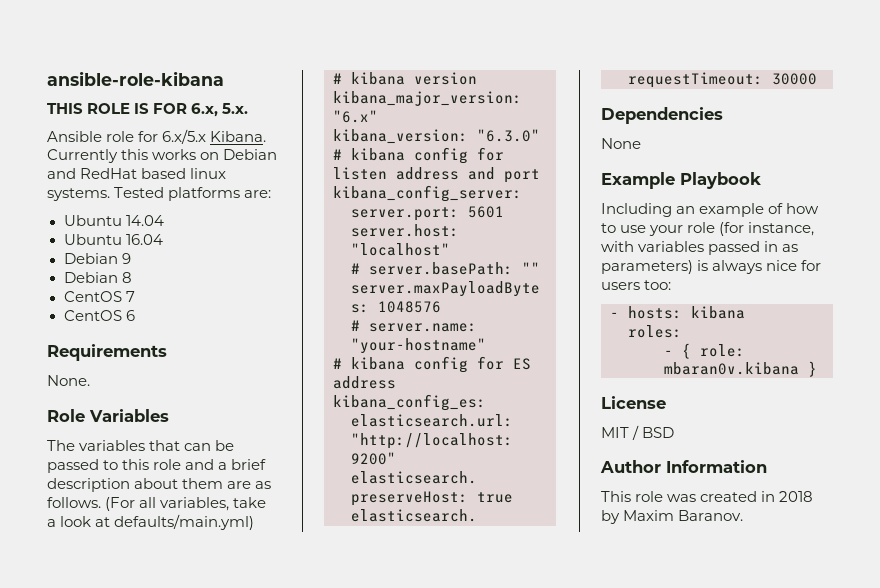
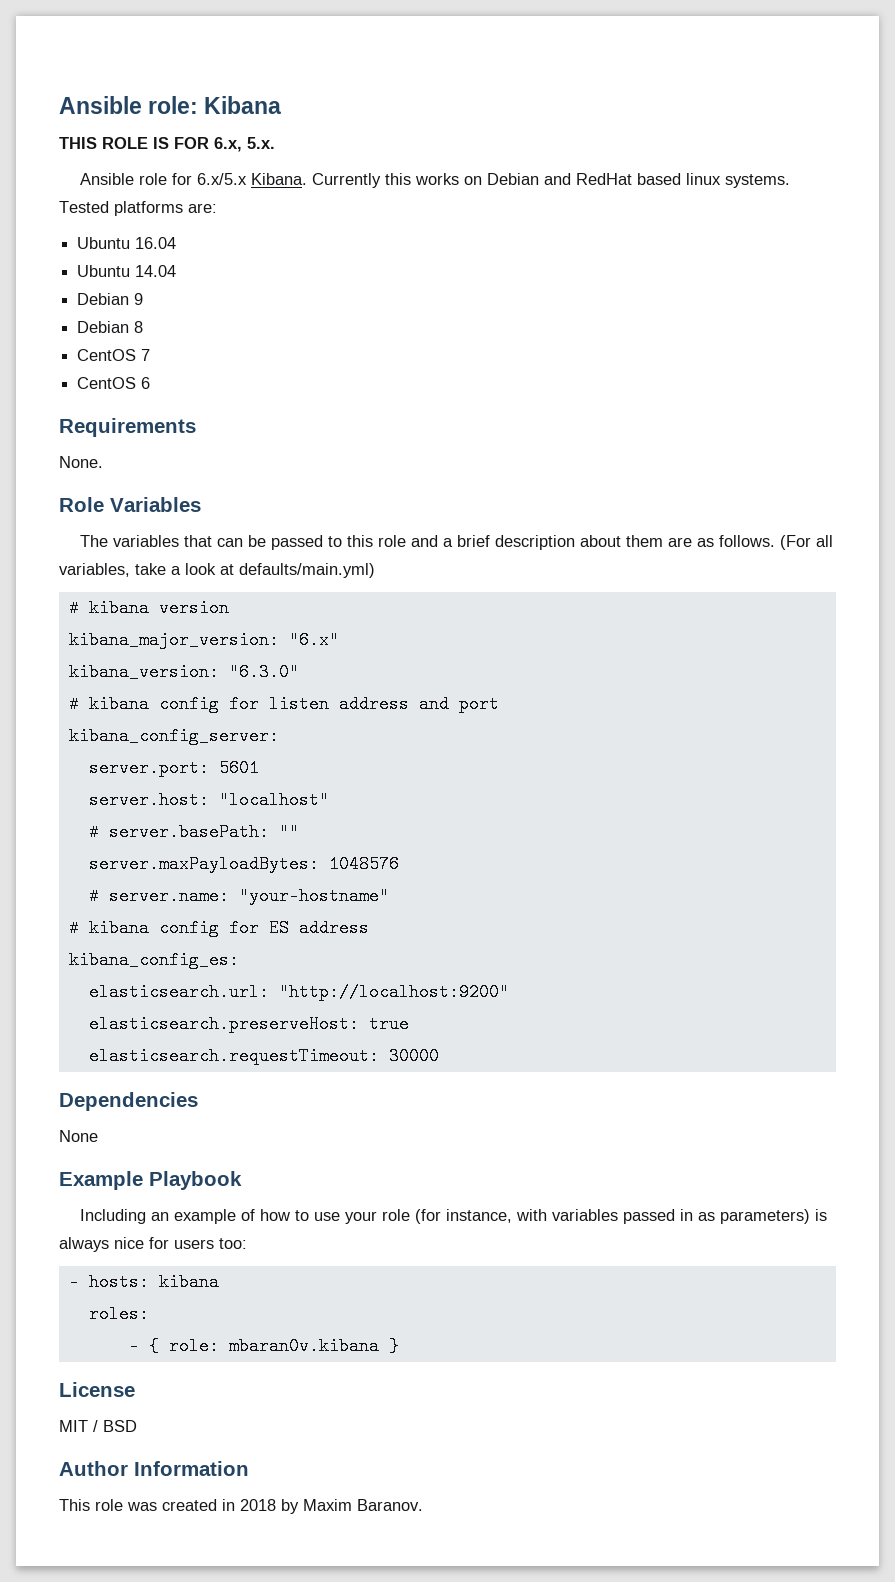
- ansible-role-kibana
+ Ansible role: Kibana
+ Ubuntu 16.04
  Ubuntu 14.04
- Ubuntu 16.04

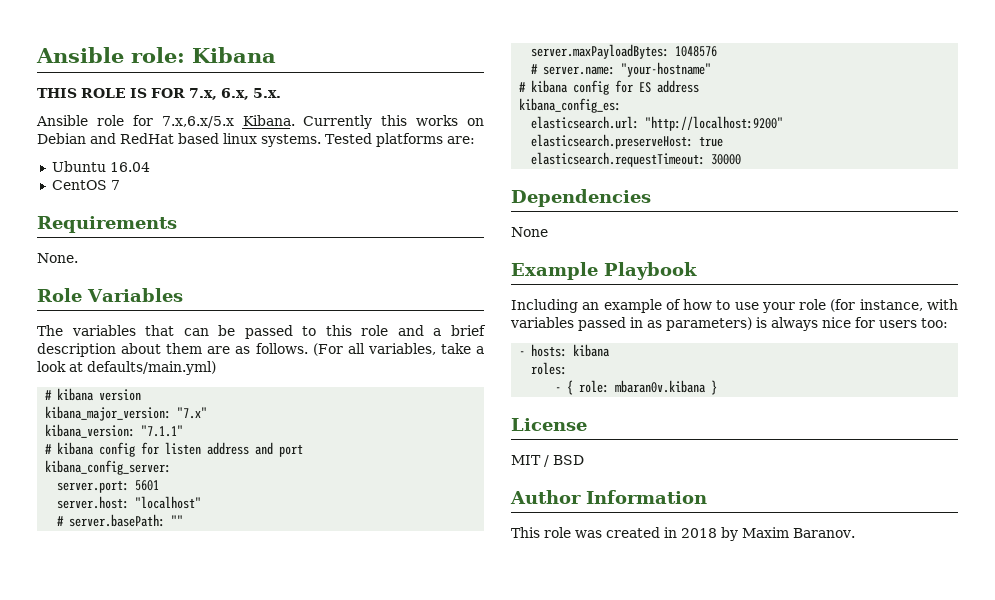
- THIS ROLE IS FOR 6.x, 5.x.
+ THIS ROLE IS FOR 7.x, 6.x, 5.x.
- Ansible role for 6.x/5.x Kibana.
+ Ansible role for 7.x,6.x/5.x Kibana.
- Ubuntu 14.04
- Debian 9
- Debian 8
- CentOS 6
- kibana_major_version: "6.x"
+ kibana_major_version: "7.x"
- kibana_version: "6.3.0"
+ kibana_version: "7.1.1"

